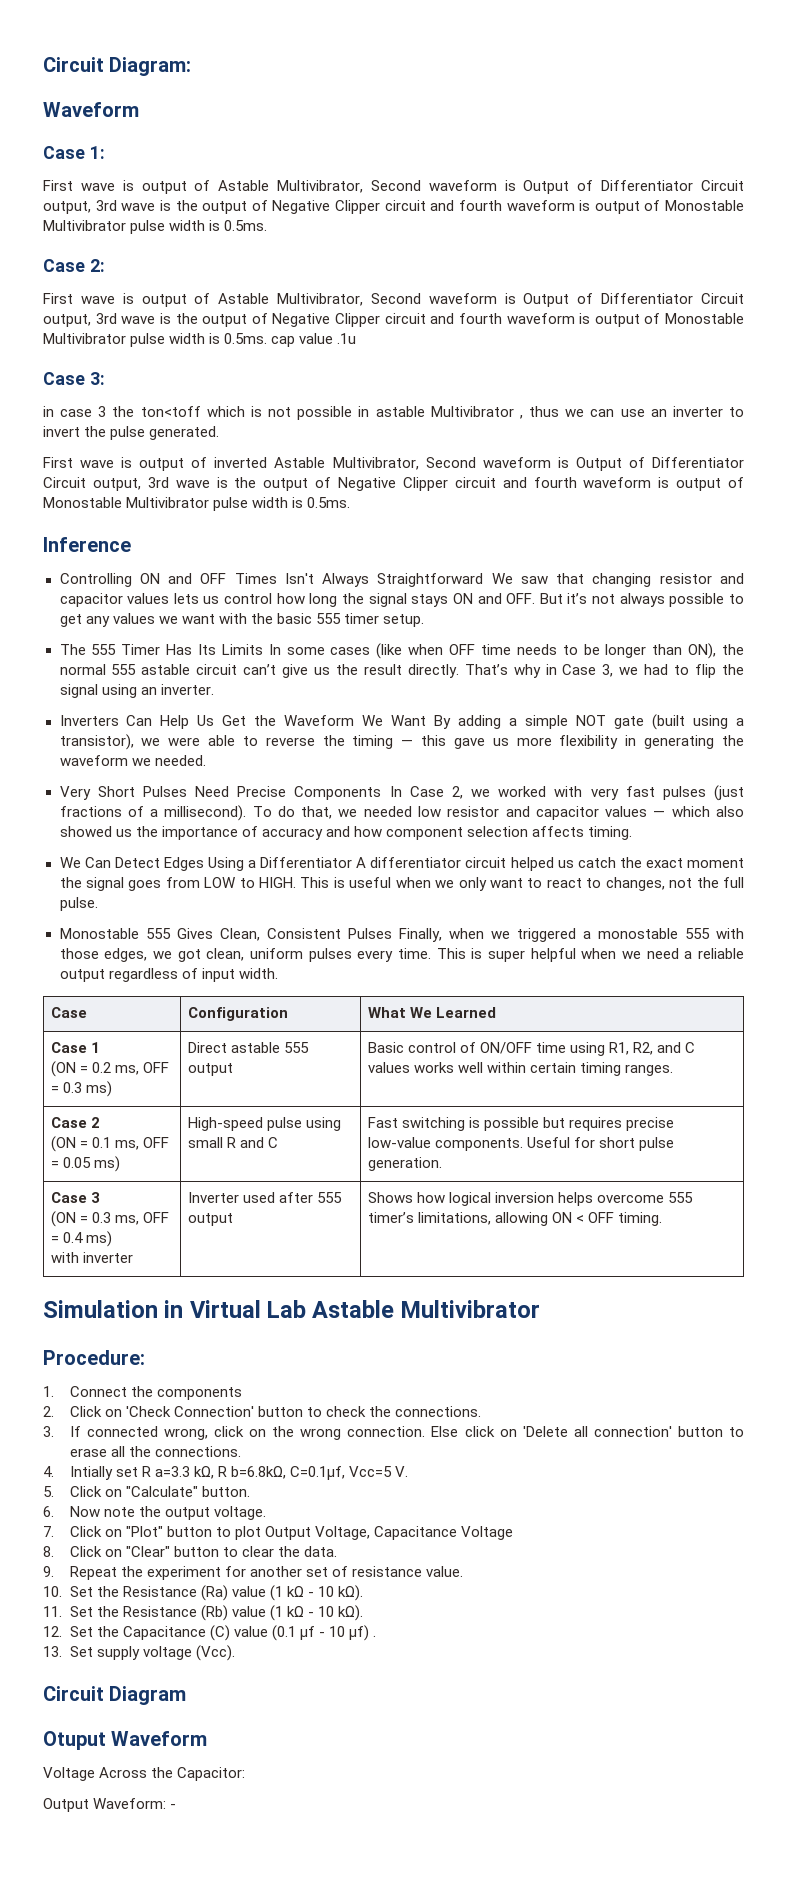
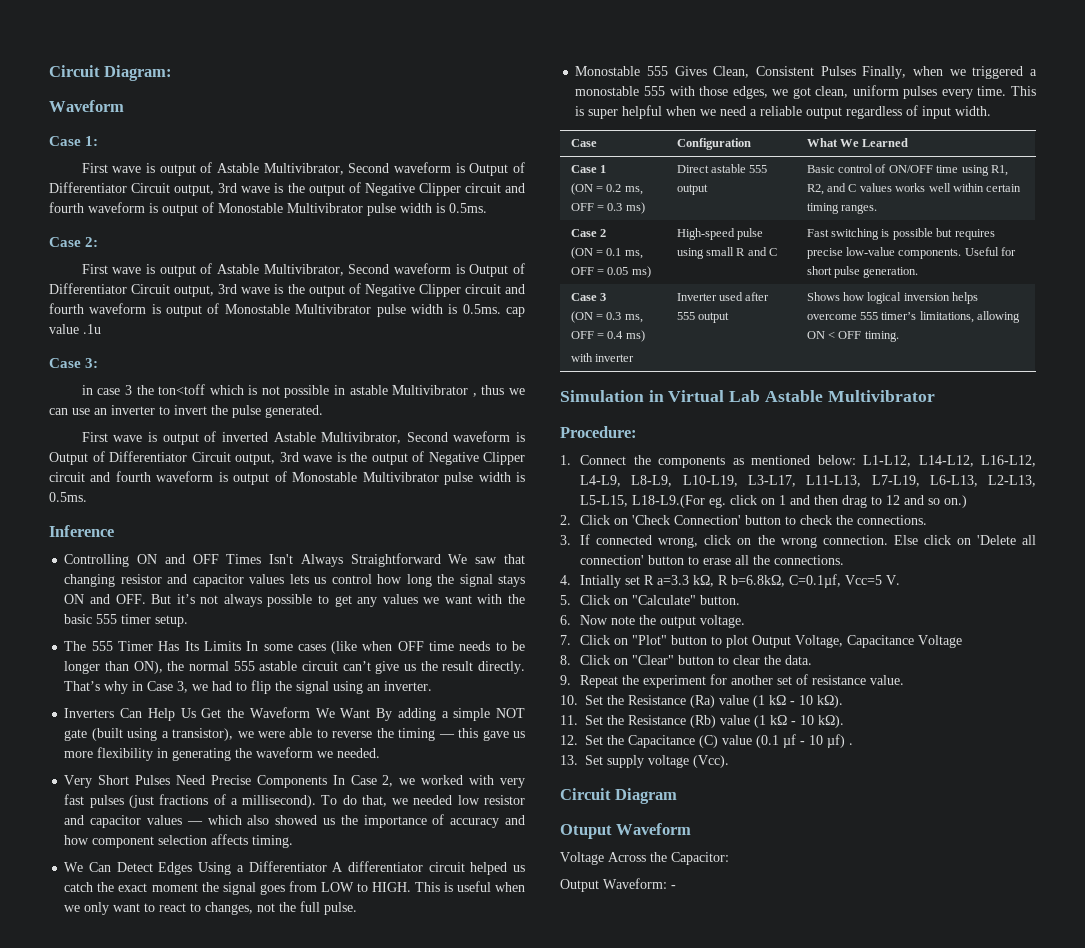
- 1. Connect the components
+ 1. Connect the components as mentioned below: L1-L12, L14-L12, L16-L12, L4-L9, L8-L9, L10-L19, L3-L17, L11-L13, L7-L19, L6-L13, L2-L13, L5-L15, L18-L9.(For eg. click on 1 and then drag to 12 and so on.)

